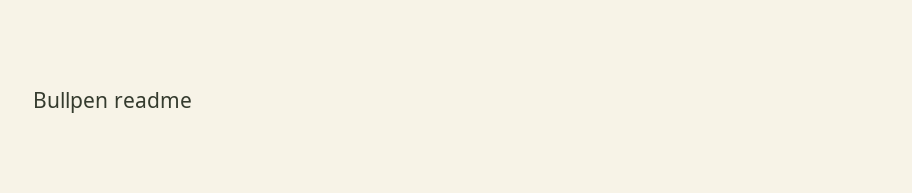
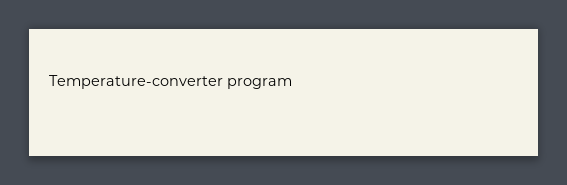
- Bullpen readme
+ Temperature-converter program

